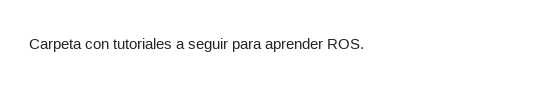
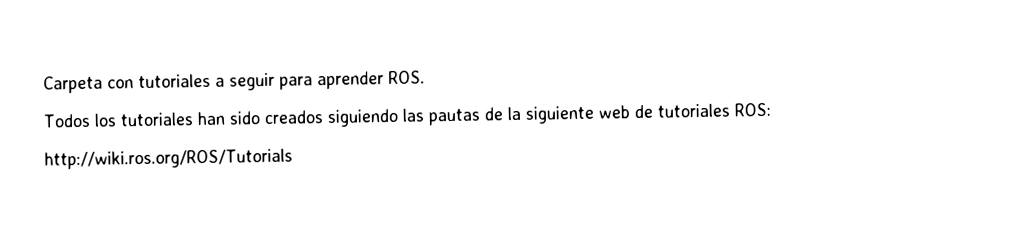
+ Todos los tutoriales han sido creados siguiendo las pautas de la siguiente web de tutoriales ROS:
+ http://wiki.ros.org/ROS/Tutorials

